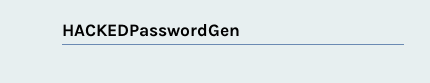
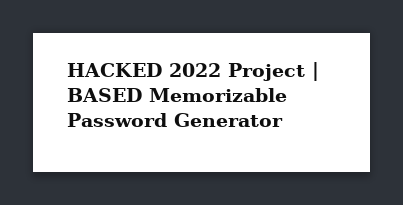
- HACKEDPasswordGen
+ HACKED 2022 Project | BASED Memorizable Password Generator

